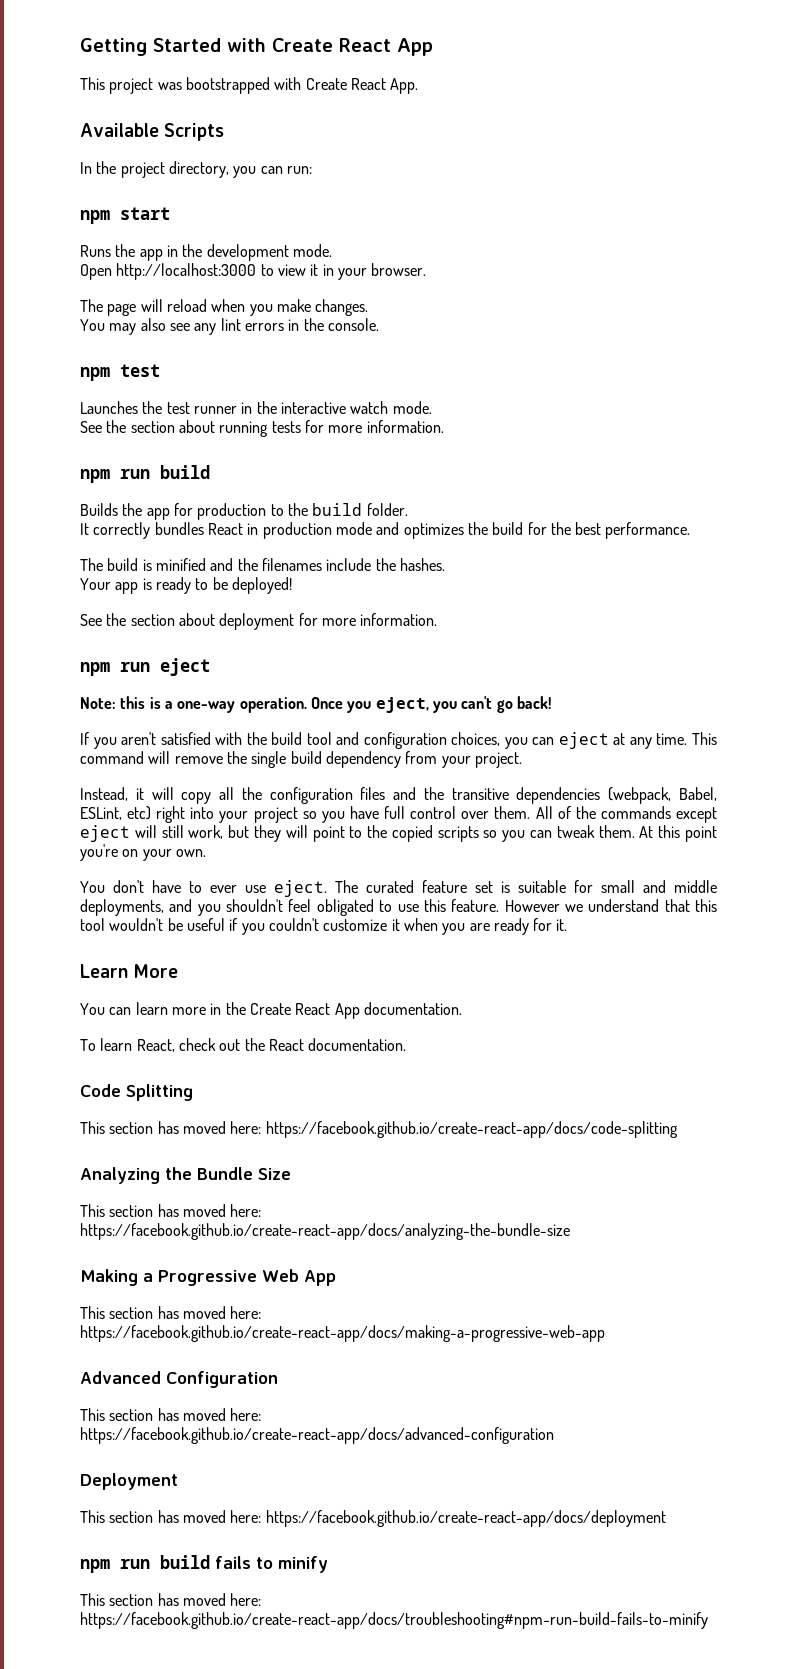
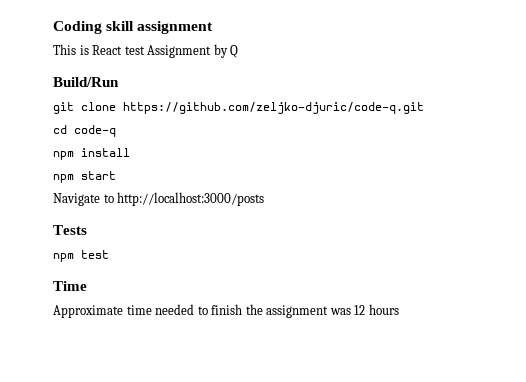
- Getting Started with Create React App
- This project was bootstrapped with Create React App.
- Available Scripts
- In the project directory, you can run:
+ Coding skill assignment
+ This is React test Assignment by Q
+ Build/Run
+ git clone https://github.com/zeljko-djuric/code-q.git
+ cd code-q
+ npm install
  npm start
- Runs the app in the development mode.
- Open http://localhost:3000 to view it in your browser.
- The page will reload when you make changes.
- You may also see any lint errors in the console.
+ Navigate to http://localhost:3000/posts
+ Tests
  npm test
- Launches the test runner in the interactive watch mode.
- See the section about running tests for more information.
- npm run build
- Builds the app for production to the build folder.
- It correctly bundles React in production mode and optimizes the build for the best performance.
- The build is minified and the filenames include the hashes.
- Your app is ready to be deployed!
- See the section about deployment for more information.
- npm run eject
- Note: this is a one-way operation. Once you eject, you can't go back!
- If you aren't satisfied with the build tool and configuration choices, you can eject at any time. This command will remove the single build dependency from your project.
- Instead, it will copy all the configuration files and the transitive dependencies (webpack, Babel, ESLint, etc) right into your project so you have full control over them. All of the commands except eject will still work, but they will point to the copied scripts so you can tweak them. At this point you're on your own.
- You don't have to ever use eject. The curated feature set is suitable for small and middle deployments, and you shouldn't feel obligated to use this feature. However we understand that this tool wouldn't be useful if you couldn't customize it when you are ready for it.
- Learn More
- You can learn more in the Create React App documentation.
- To learn React, check out the React documentation.
- Code Splitting
- This section has moved here: https://facebook.github.io/create-react-app/docs/code-splitting
- Analyzing the Bundle Size
- This section has moved here: https://facebook.github.io/create-react-app/docs/analyzing-the-bundle-size
- Making a Progressive Web App
- This section has moved here: https://facebook.github.io/create-react-app/docs/making-a-progressive-web-app
- Advanced Configuration
- This section has moved here: https://facebook.github.io/create-react-app/docs/advanced-configuration
- Deployment
- This section has moved here: https://facebook.github.io/create-react-app/docs/deployment
- npm run build fails to minify
- This section has moved here: https://facebook.github.io/create-react-app/docs/troubleshooting#npm-run-build-fails-to-minify
+ Time
+ Approximate time needed to finish the assignment was 12 hours

